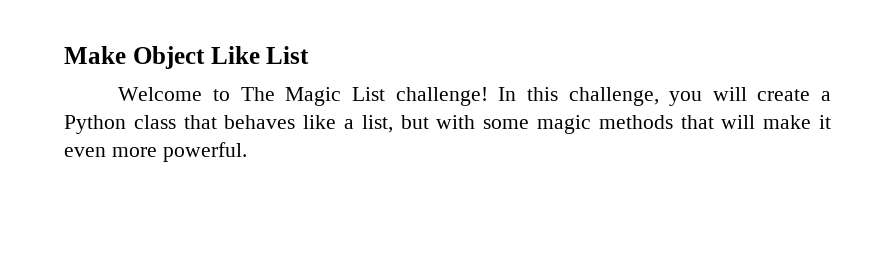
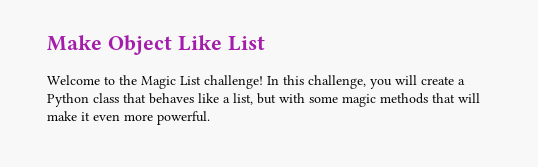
- Welcome to The Magic List challenge!
+ Welcome to the Magic List challenge!

